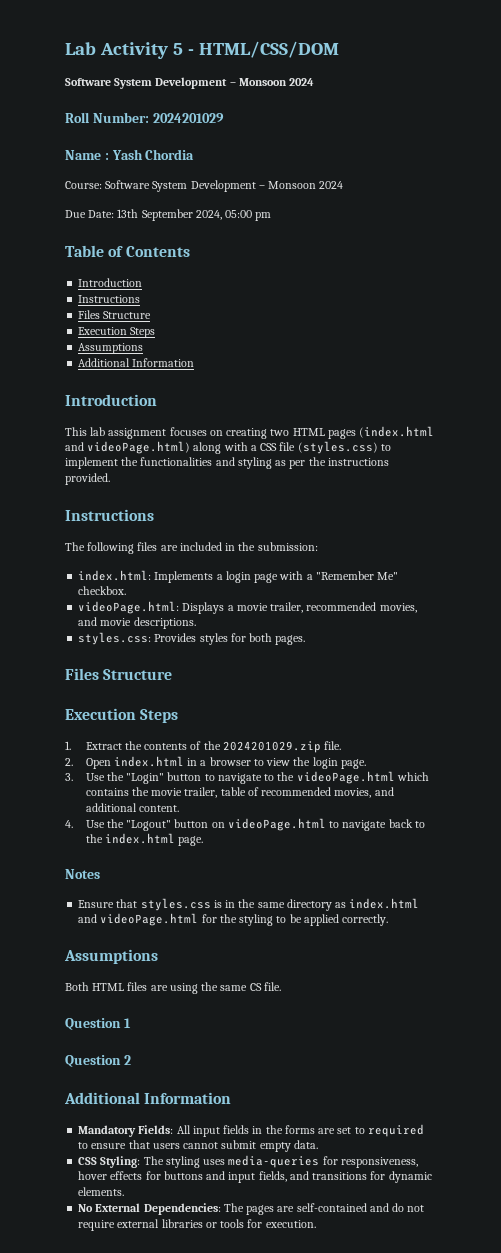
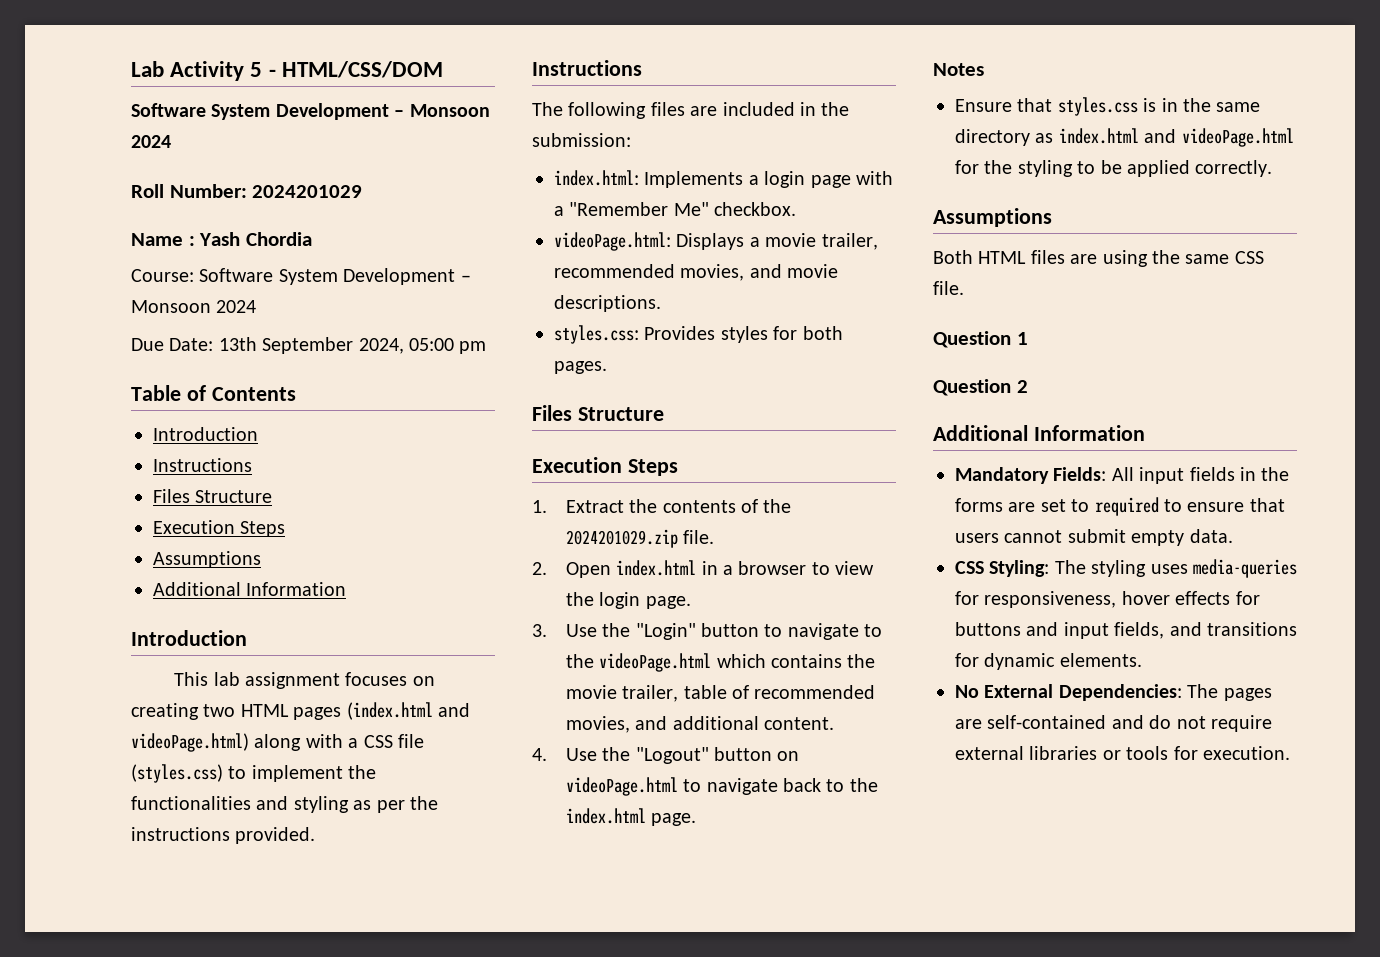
- Both HTML files are using the same CS file.
+ Both HTML files are using the same CSS file.

